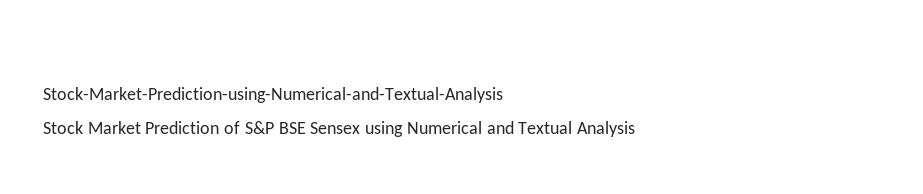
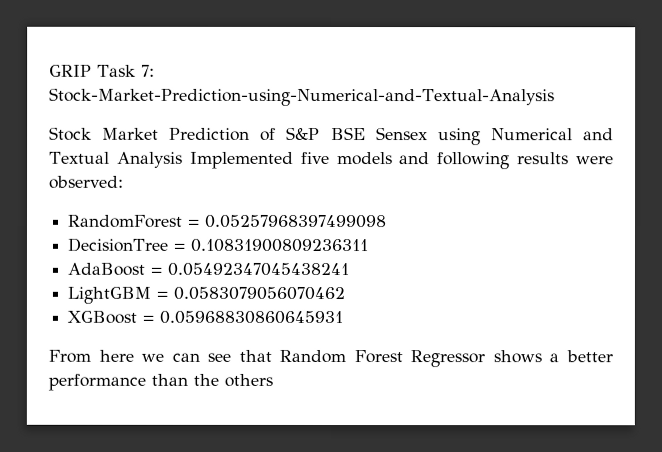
- Stock-Market-Prediction-using-Numerical-and-Textual-Analysis
+ GRIP Task 7: Stock-Market-Prediction-using-Numerical-and-Textual-Analysis
- Stock Market Prediction of S&P BSE Sensex using Numerical and Textual Analysis
+ Stock Market Prediction of S&P BSE Sensex using Numerical and Textual Analysis Implemented five models and following results were observed:
+ RandomForest = 0.05257968397499098
+ DecisionTree = 0.10831900809236311
+ AdaBoost = 0.05492347045438241
+ LightGBM = 0.0583079056070462
+ XGBoost = 0.05968830860645931
+ From here we can see that Random Forest Regressor shows a better performance than the others

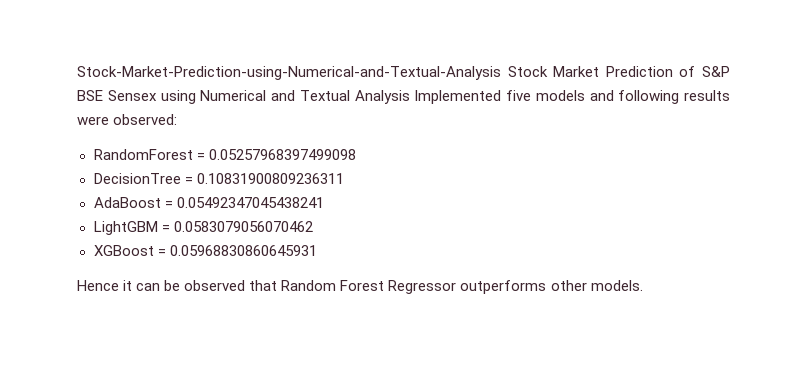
- GRIP Task 7: Stock-Market-Prediction-using-Numerical-and-Textual-Analysis
- Stock Market Prediction of S&P BSE Sensex using Numerical and Textual Analysis Implemented five models and following results were observed:
+ Stock-Market-Prediction-using-Numerical-and-Textual-Analysis Stock Market Prediction of S&P BSE Sensex using Numerical and Textual Analysis Implemented five models and following results were observed:
- From here we can see that Random Forest Regressor shows a better performance than the others
+ Hence it can be observed that Random Forest Regressor outperforms other models.

